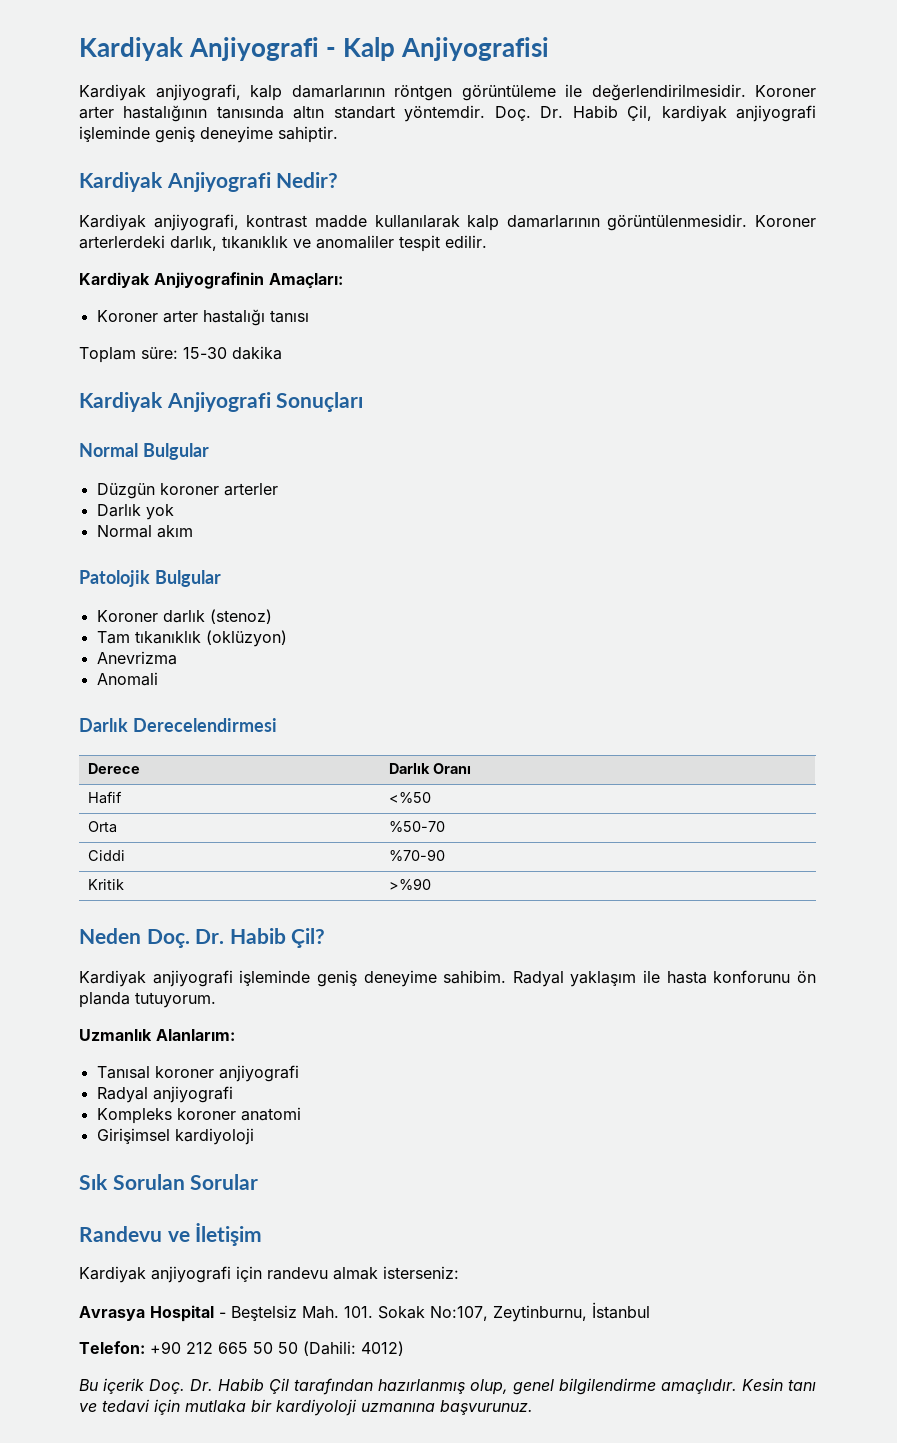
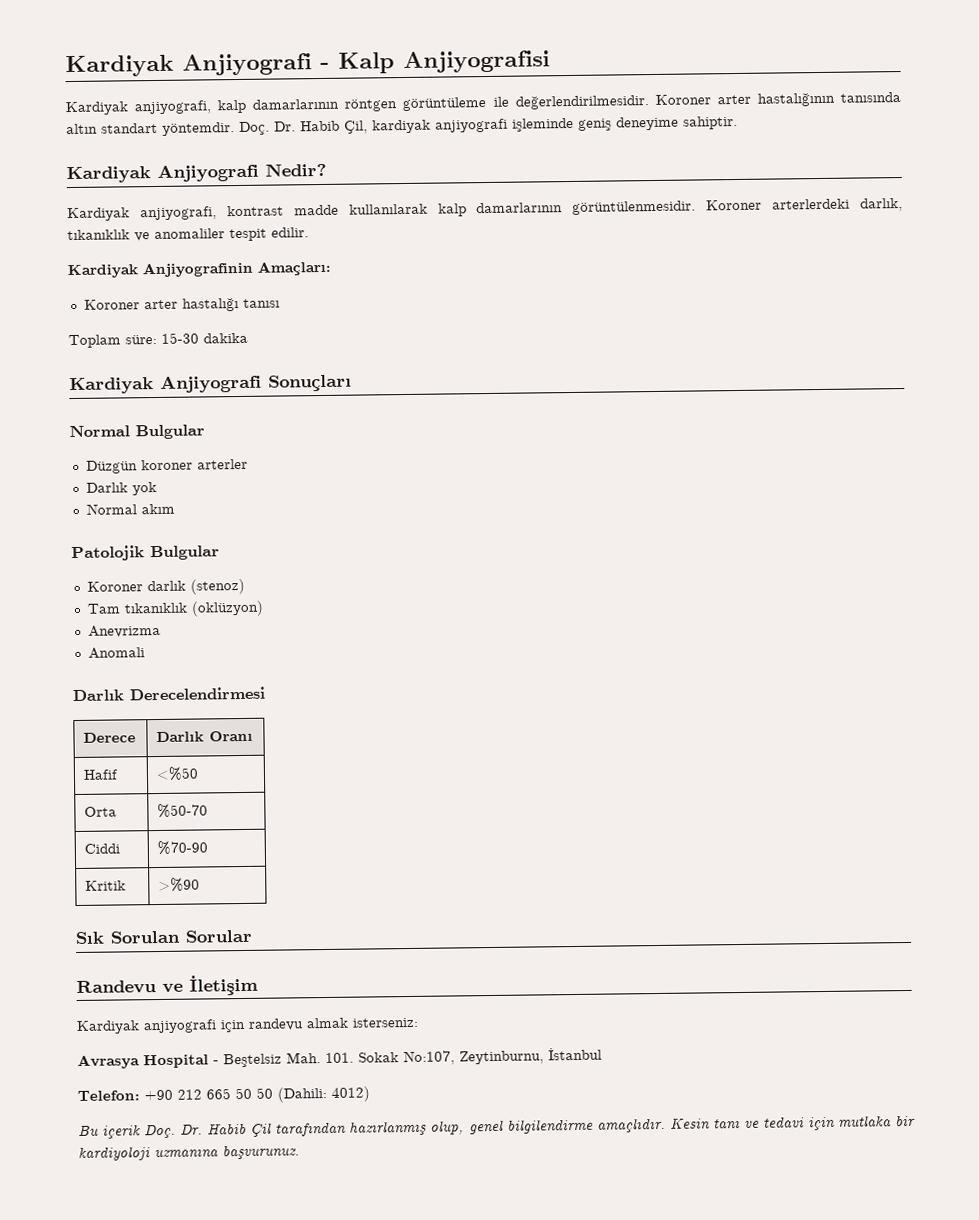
- Neden Doç. Dr. Habib Çil?
- Kardiyak anjiyografi işleminde geniş deneyime sahibim. Radyal yaklaşım ile hasta konforunu ön planda tutuyorum.
- Uzmanlık Alanlarım:
- Tanısal koroner anjiyografi
- Radyal anjiyografi
- Kompleks koroner anatomi
- Girişimsel kardiyoloji

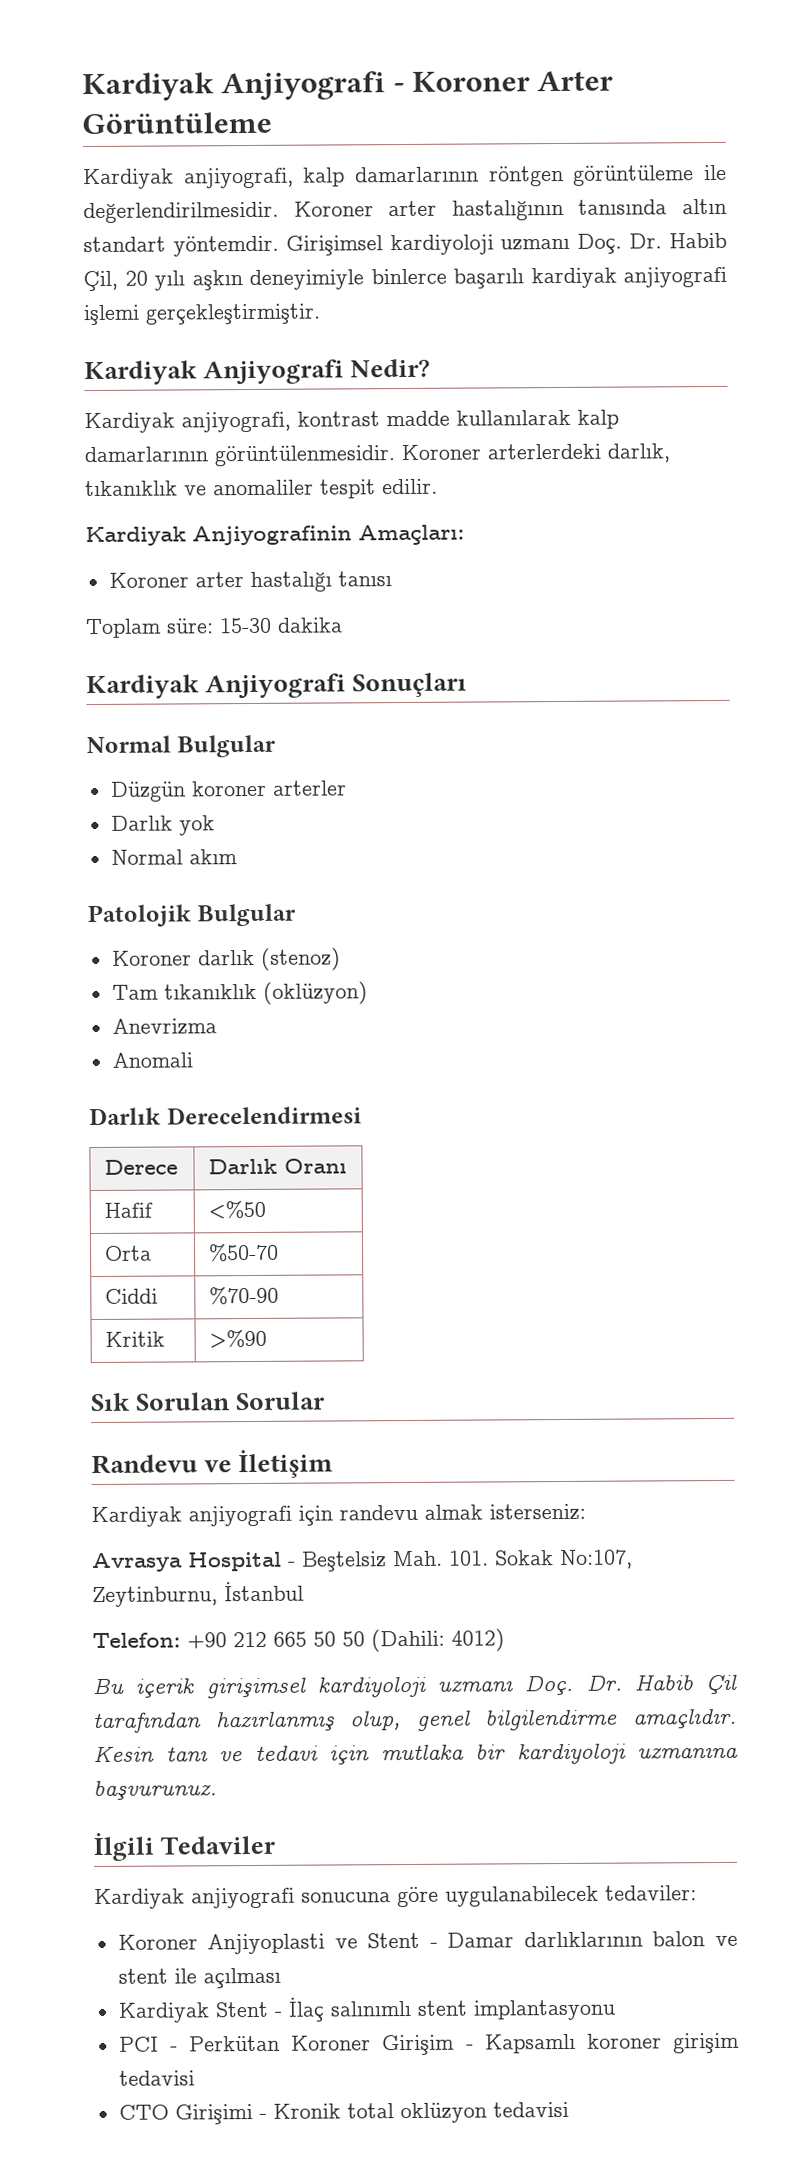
- Kardiyak Anjiyografi - Kalp Anjiyografisi
+ Kardiyak Anjiyografi - Koroner Arter Görüntüleme
- Doç. Dr. Habib Çil, kardiyak anjiyografi işleminde geniş deneyime sahiptir.
+ Girişimsel kardiyoloji uzmanı Doç. Dr. Habib Çil, 20 yılı aşkın deneyimiyle binlerce başarılı kardiyak anjiyografi işlemi gerçekleştirmiştir.
- Bu içerik Doç. Dr. Habib Çil tarafından hazırlanmış olup, genel bilgilendirme amaçlıdır.
+ Bu içerik girişimsel kardiyoloji uzmanı Doç. Dr. Habib Çil tarafından hazırlanmış olup, genel bilgilendirme amaçlıdır.
+ İlgili Tedaviler
+ Kardiyak anjiyografi sonucuna göre uygulanabilecek tedaviler:
+ Koroner Anjiyoplasti ve Stent - Damar darlıklarının balon ve stent ile açılması
+ Kardiyak Stent - İlaç salınımlı stent implantasyonu
+ PCI - Perkütan Koroner Girişim - Kapsamlı koroner girişim tedavisi
+ CTO Girişimi - Kronik total oklüzyon tedavisi

